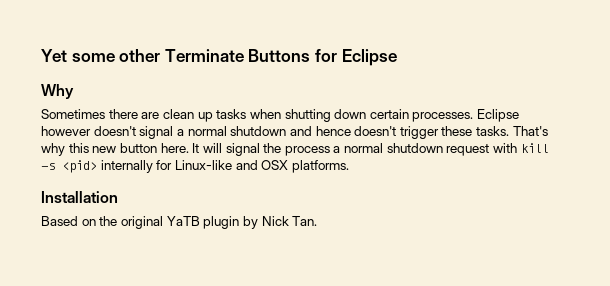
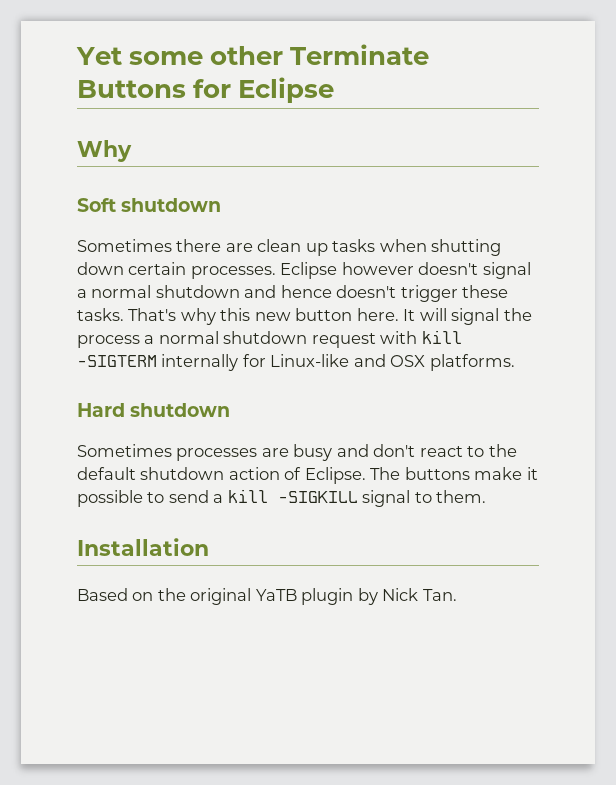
+ Soft shutdown
- It will signal the process a normal shutdown request with kill -s <pid> internally for Linux-like and OSX platforms.
+ It will signal the process a normal shutdown request with kill -SIGTERM internally for Linux-like and OSX platforms.
+ Hard shutdown
+ Sometimes processes are busy and don't react to the default shutdown action of Eclipse. The buttons make it possible to send a kill -SIGKILL signal to them.

